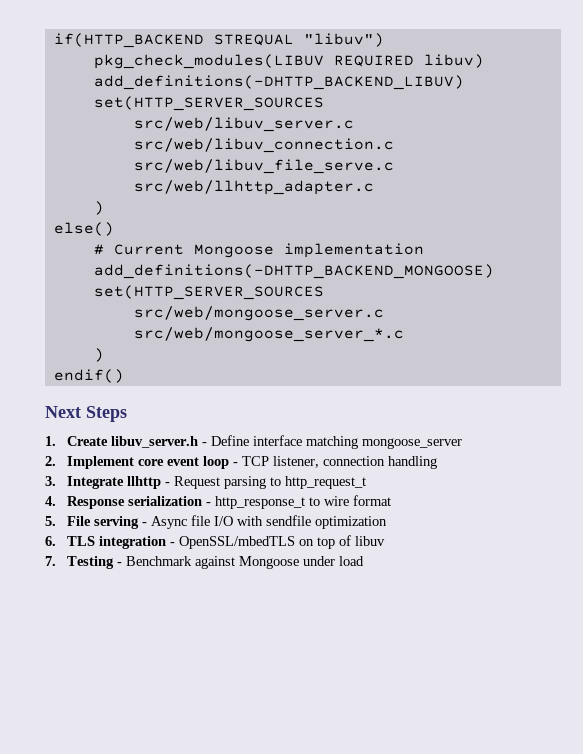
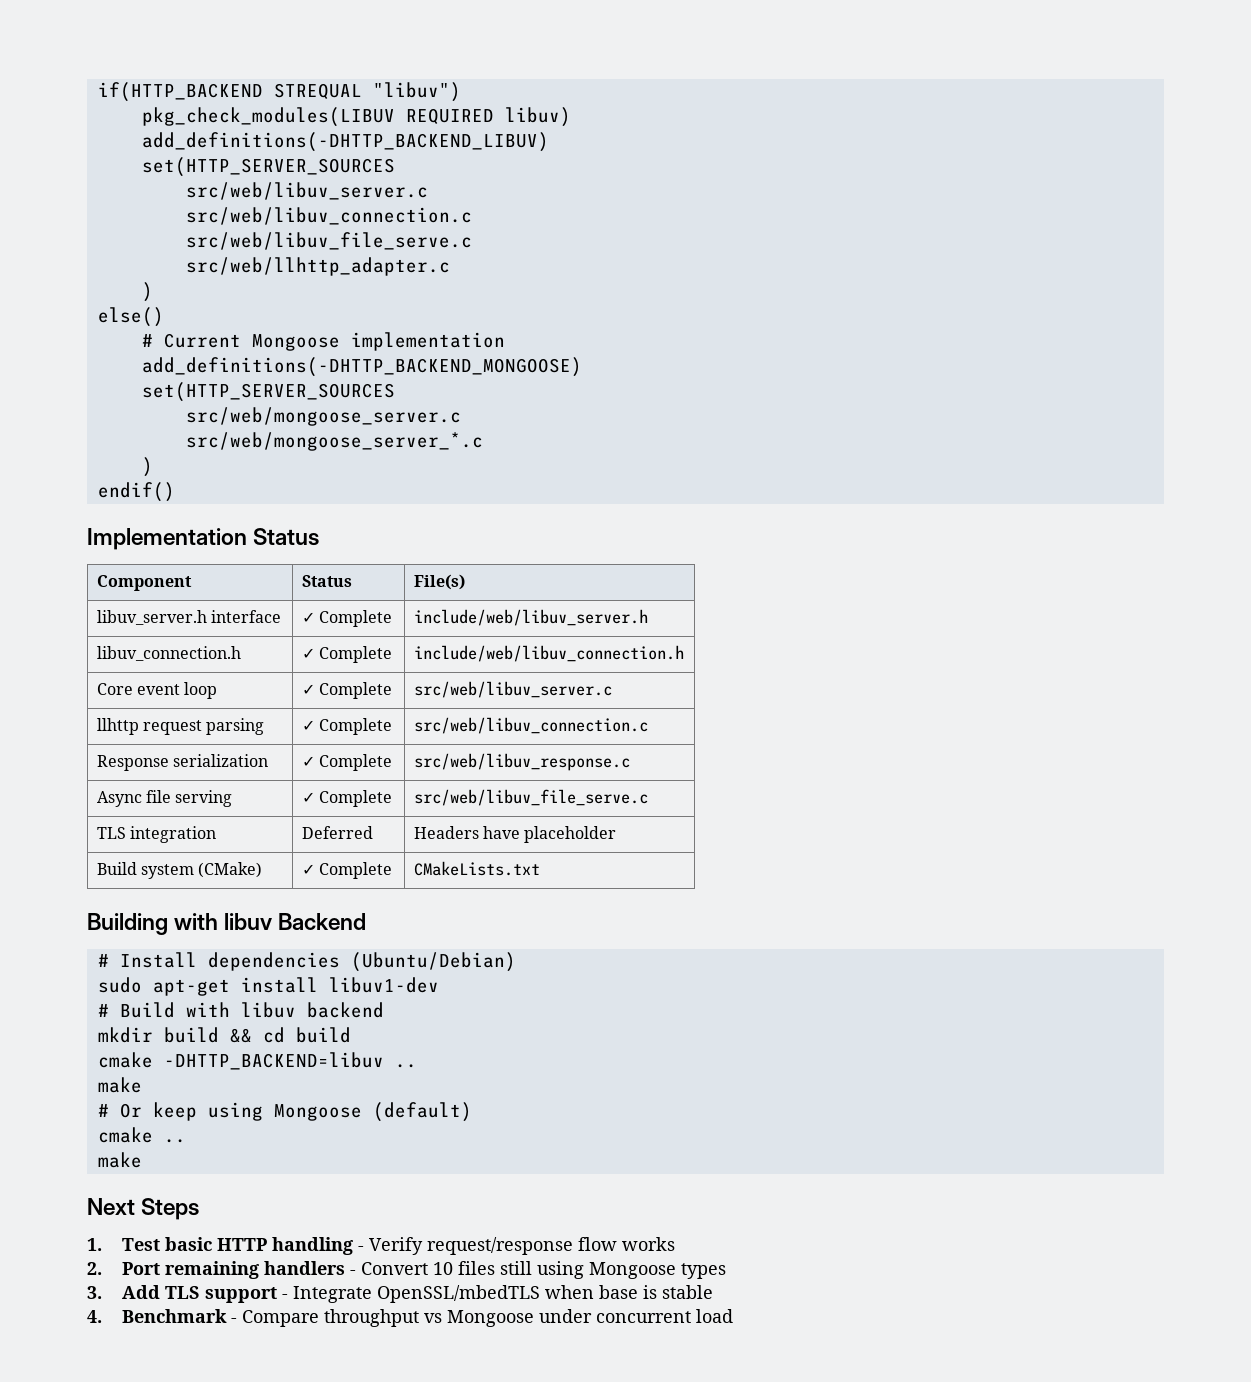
+ Implementation Status
+ Component | Status | File(s)
+ libuv_server.h interface | ✓ Complete | include/web/libuv_server.h
+ libuv_connection.h | ✓ Complete | include/web/libuv_connection.h
+ Core event loop | ✓ Complete | src/web/libuv_server.c
+ llhttp request parsing | ✓ Complete | src/web/libuv_connection.c
+ Response serialization | ✓ Complete | src/web/libuv_response.c
+ Async file serving | ✓ Complete | src/web/libuv_file_serve.c
+ TLS integration | Deferred | Headers have placeholder
+ Build system (CMake) | ✓ Complete | CMakeLists.txt
+ Building with libuv Backend
+ # Install dependencies (Ubuntu/Debian)
+ sudo apt-get install libuv1-dev
+ # Build with libuv backend
+ mkdir build && cd build
+ cmake -DHTTP_BACKEND=libuv ..
+ make
+ # Or keep using Mongoose (default)
+ cmake ..
+ make
  Next Steps
- 1. Create libuv_server.h - Define interface matching mongoose_server
- 2. Implement core event loop - TCP listener, connection handling
- 3. Integrate llhttp - Request parsing to http_request_t
- 4. Response serialization - http_response_t to wire format
- 5. File serving - Async file I/O with sendfile optimization
- 6. TLS integration - OpenSSL/mbedTLS on top of libuv
- 7. Testing - Benchmark against Mongoose under load
+ 1. Test basic HTTP handling - Verify request/response flow works
+ 2. Port remaining handlers - Convert 10 files still using Mongoose types
+ 3. Add TLS support - Integrate OpenSSL/mbedTLS when base is stable
+ 4. Benchmark - Compare throughput vs Mongoose under concurrent load

